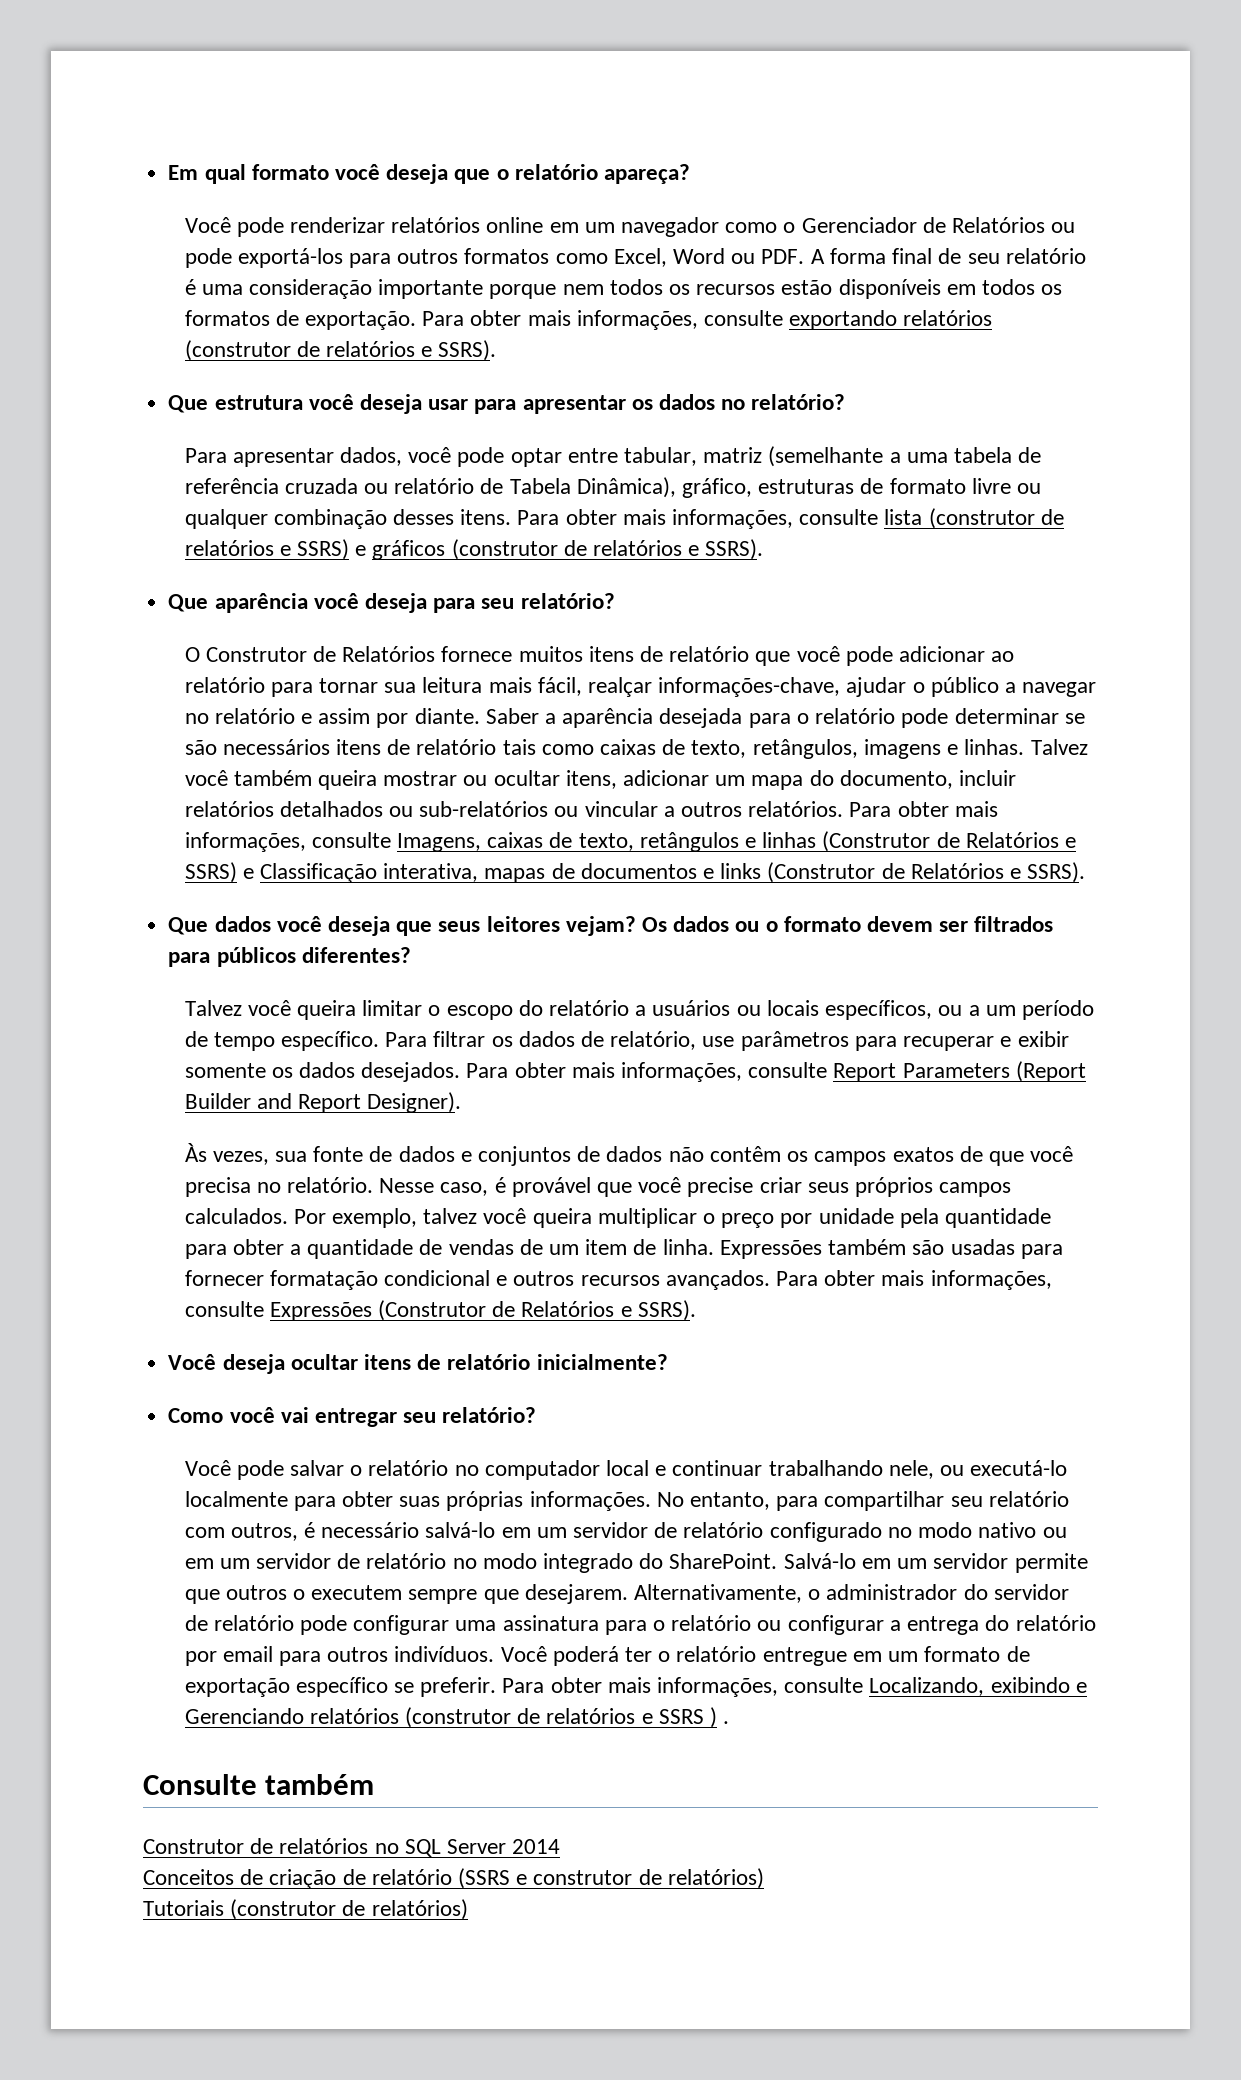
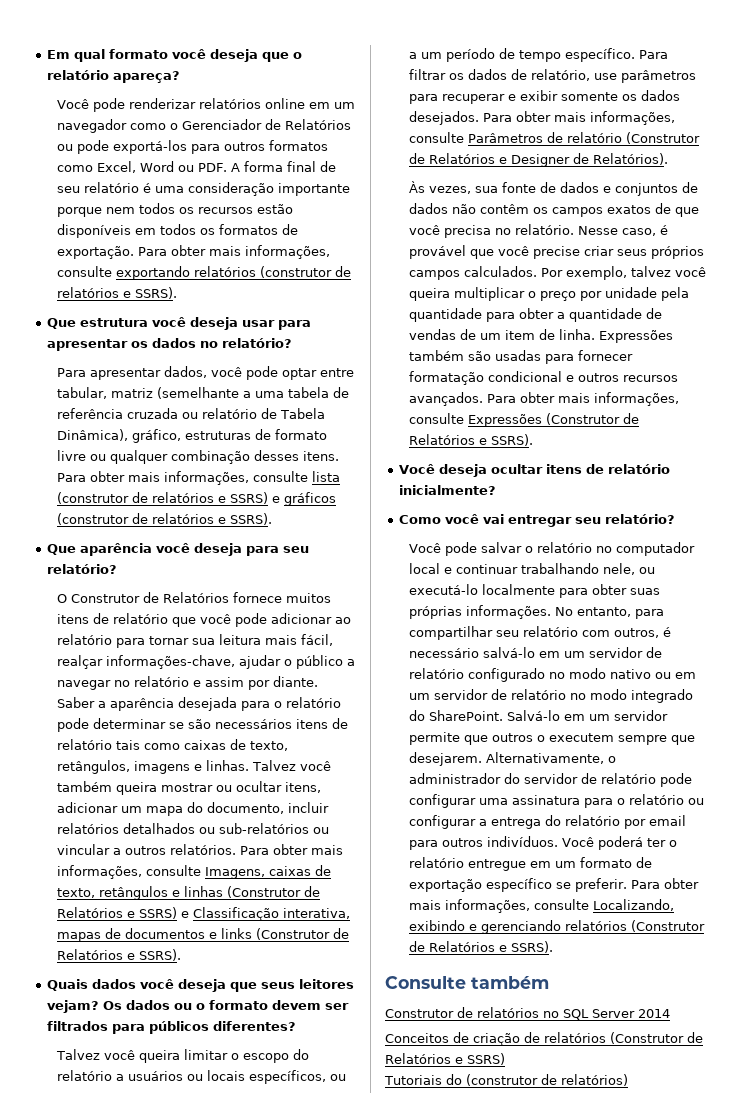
- Que dados você deseja que seus leitores vejam?
+ Quais dados você deseja que seus leitores vejam?
- Para obter mais informações, consulte Report Parameters (Report Builder and Report Designer).
+ Para obter mais informações, consulte Parâmetros de relatório (Construtor de Relatórios e Designer de Relatórios).
- Para obter mais informações, consulte Localizando, exibindo e Gerenciando relatórios (construtor de relatórios e SSRS ) .
+ Para obter mais informações, consulte Localizando, exibindo e gerenciando relatórios (Construtor de Relatórios e SSRS).
- Conceitos de criação de relatório (SSRS e construtor de relatórios)
+ Conceitos de criação de relatórios (Construtor de Relatórios e SSRS)
- Tutoriais (construtor de relatórios)
+ Tutoriais do (construtor de relatórios)

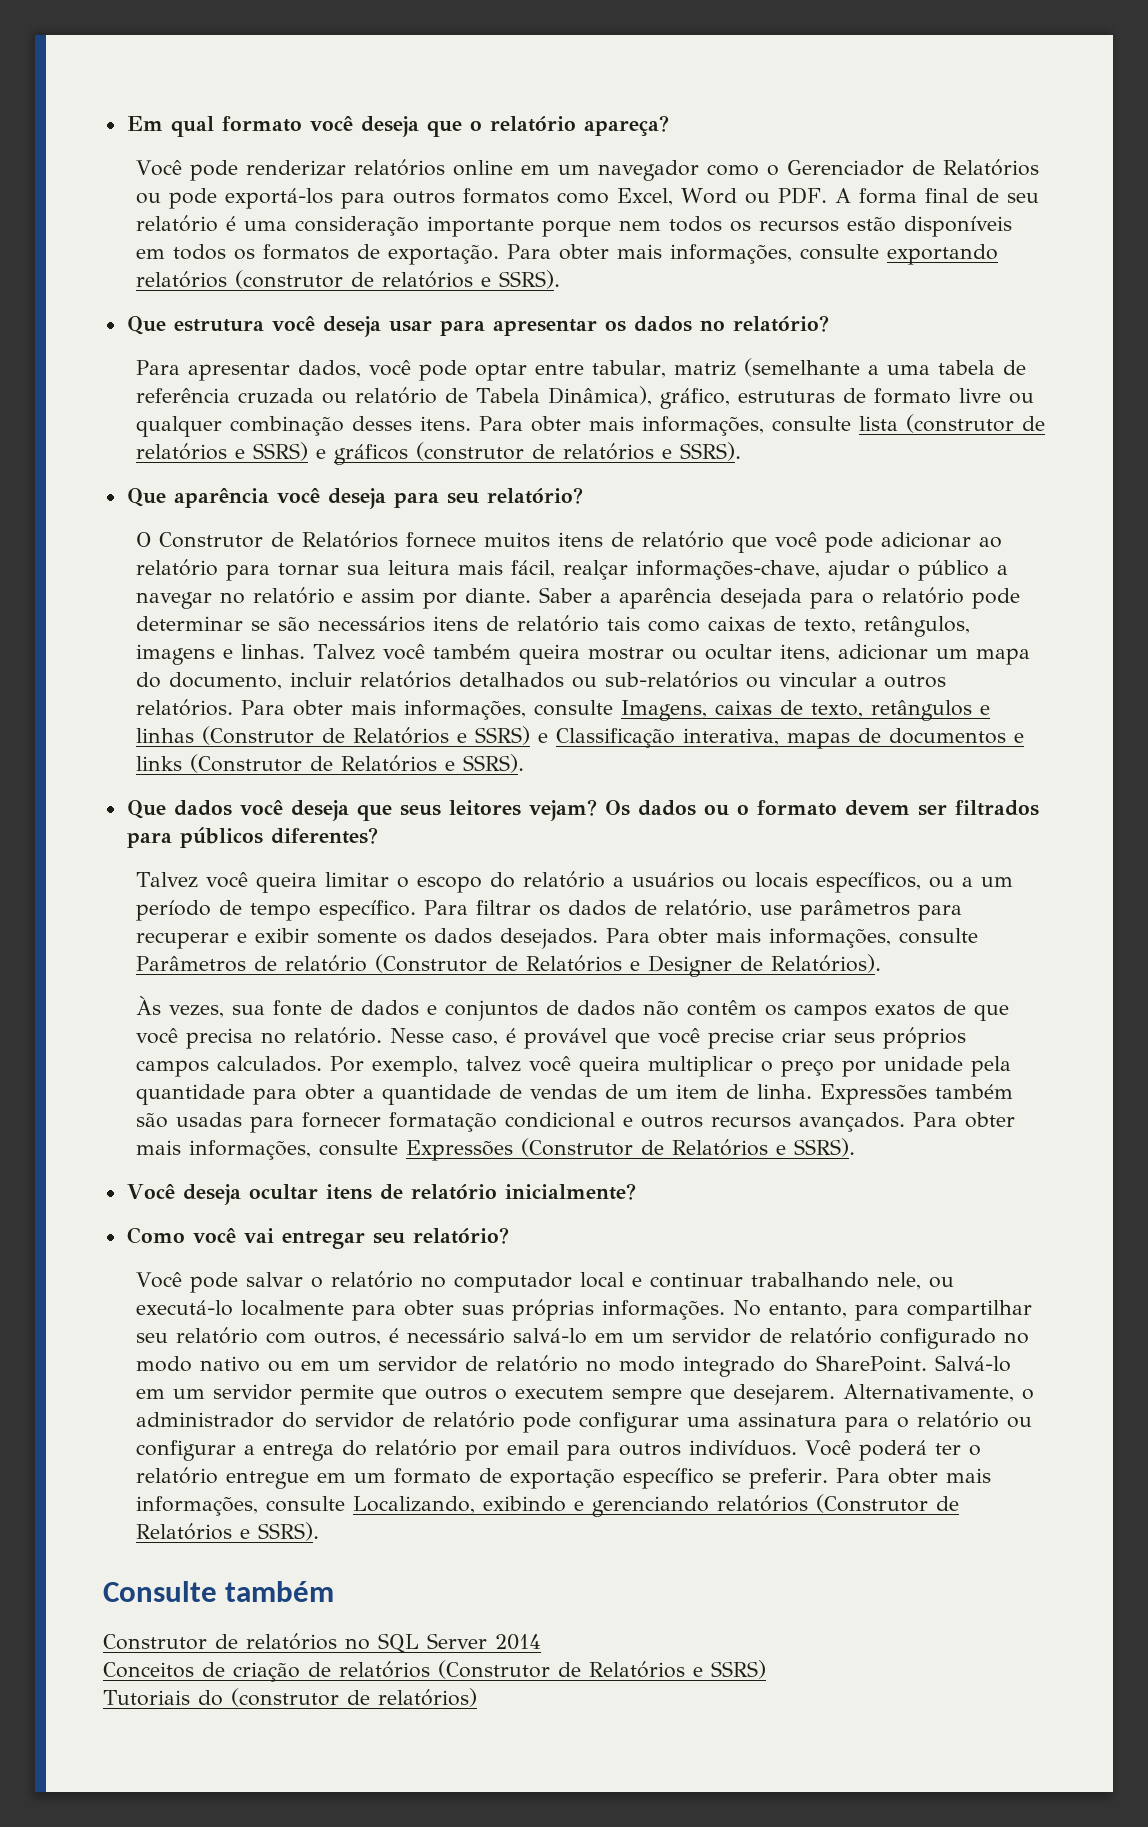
- Quais dados você deseja que seus leitores vejam?
+ Que dados você deseja que seus leitores vejam?

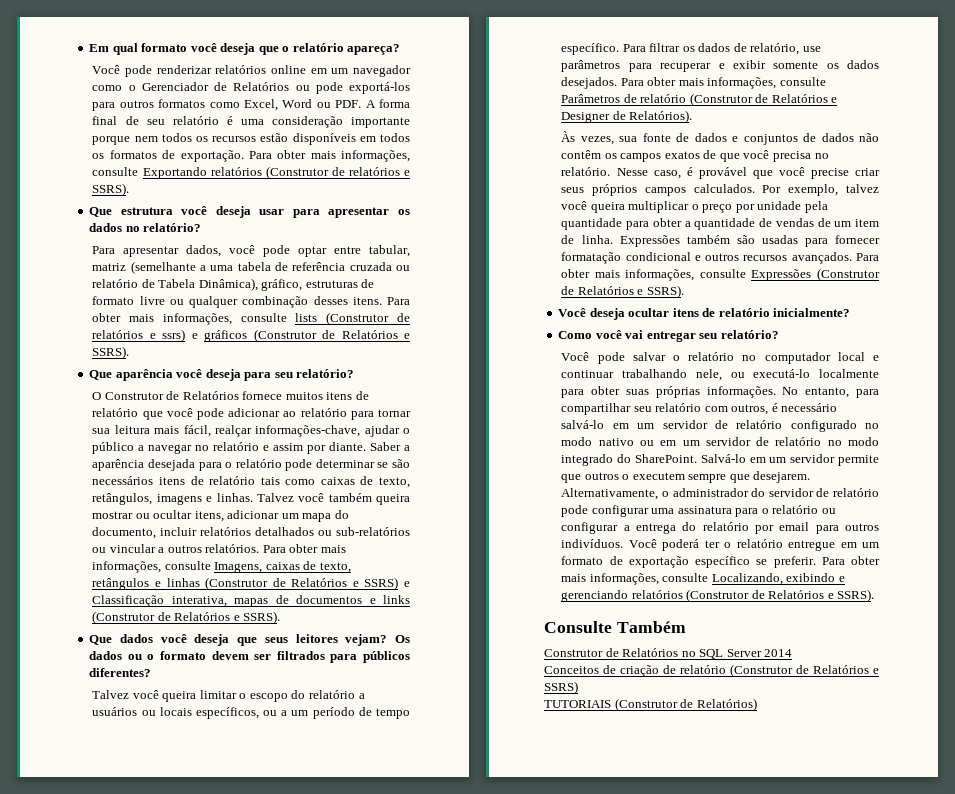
- Para obter mais informações, consulte exportando relatórios (construtor de relatórios e SSRS).
+ Para obter mais informações, consulte Exportando relatórios (Construtor de relatórios e SSRS).
- Para obter mais informações, consulte lista (construtor de relatórios e SSRS) e gráficos (construtor de relatórios e SSRS).
+ Para obter mais informações, consulte lists (Construtor de relatórios e ssrs) e gráficos (Construtor de Relatórios e SSRS).
- Consulte também
- Construtor de relatórios no SQL Server 2014
+ Consulte Também
+ Construtor de Relatórios no SQL Server 2014
- Conceitos de criação de relatórios (Construtor de Relatórios e SSRS)
+ Conceitos de criação de relatório (Construtor de Relatórios e SSRS)
- Tutoriais do (construtor de relatórios)
+ TUTORIAIS (Construtor de Relatórios)

